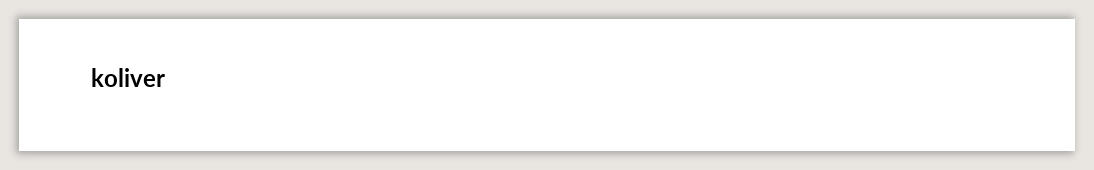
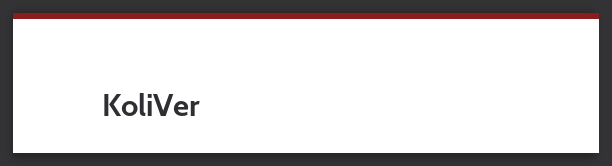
- koliver
+ KoliVer

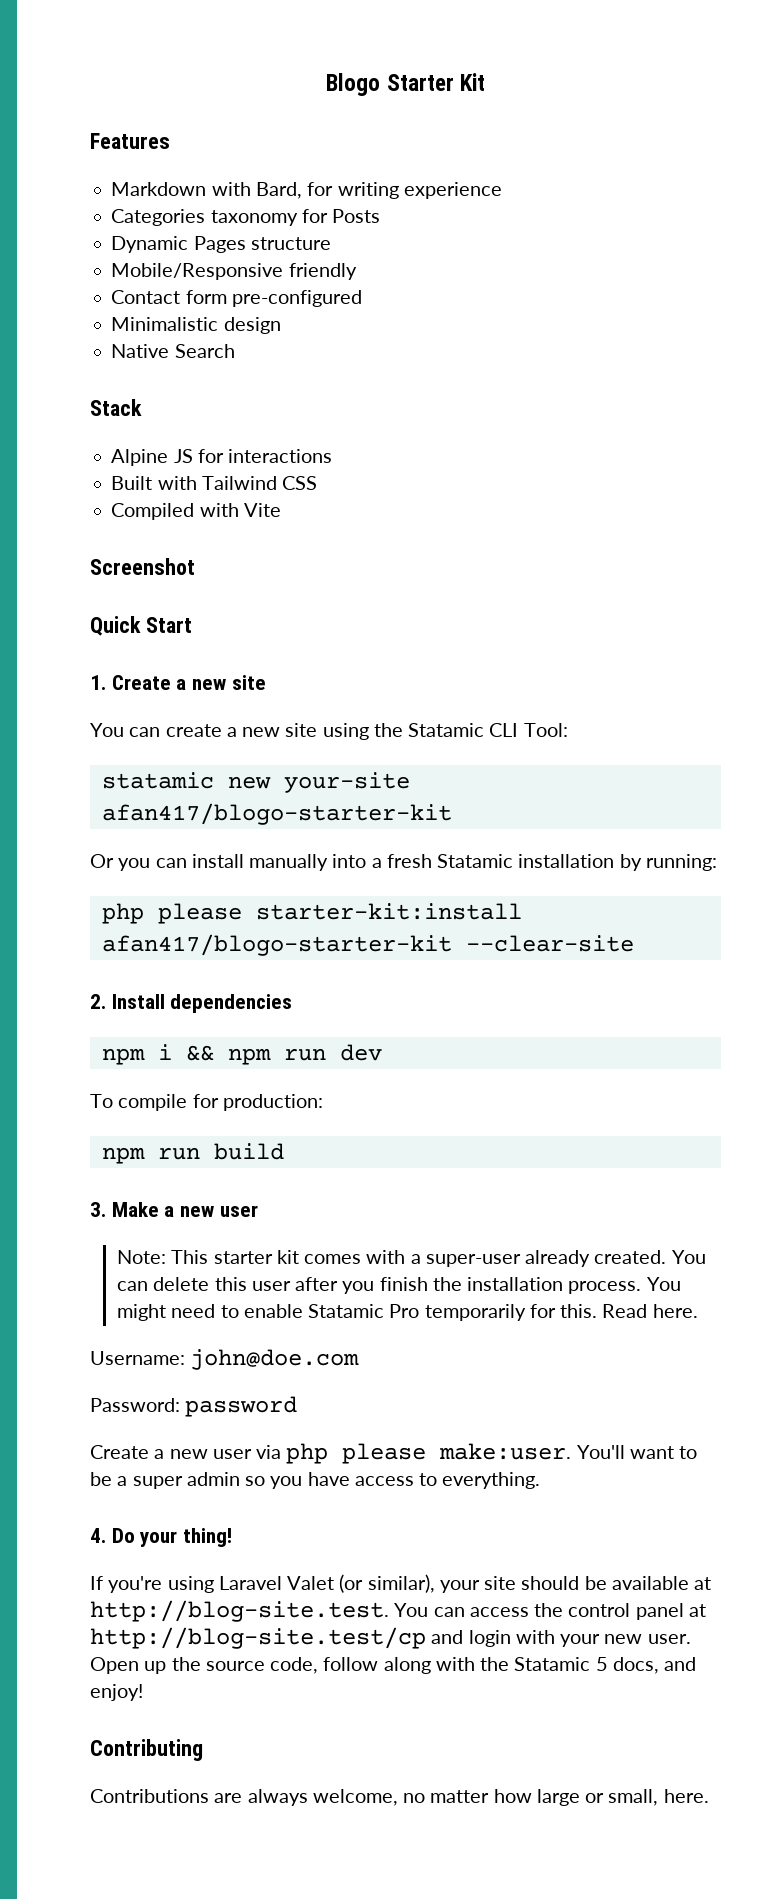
- KoliVer
+ Blogo Starter Kit
+ Features
+ Markdown with Bard, for writing experience
+ Categories taxonomy for Posts
+ Dynamic Pages structure
+ Mobile/Responsive friendly
+ Contact form pre-configured
+ Minimalistic design
+ Native Search
+ Stack
+ Alpine JS for interactions
+ Built with Tailwind CSS
+ Compiled with Vite
+ Screenshot
+ Quick Start
+ 1. Create a new site
+ You can create a new site using the Statamic CLI Tool:
+ statamic new your-site afan417/blogo-starter-kit
+ Or you can install manually into a fresh Statamic installation by running:
+ php please starter-kit:install afan417/blogo-starter-kit --clear-site
+ 2. Install dependencies
+ npm i && npm run dev
+ To compile for production:
+ npm run build
+ 3. Make a new user
+ Note: This starter kit comes with a super-user already created. You can delete this user after you finish the installation process. You might need to enable Statamic Pro temporarily for this. Read here.
+ Username: john@doe.com
+ Password: password
+ Create a new user via php please make:user. You'll want to be a super admin so you have access to everything.
+ 4. Do your thing!
+ If you're using Laravel Valet (or similar), your site should be available at http://blog-site.test. You can access the control panel at http://blog-site.test/cp and login with your new user. Open up the source code, follow along with the Statamic 5 docs, and enjoy!
+ Contributing
+ Contributions are always welcome, no matter how large or small, here.

